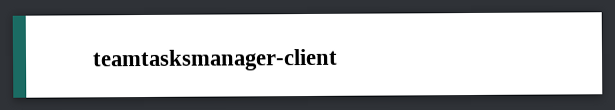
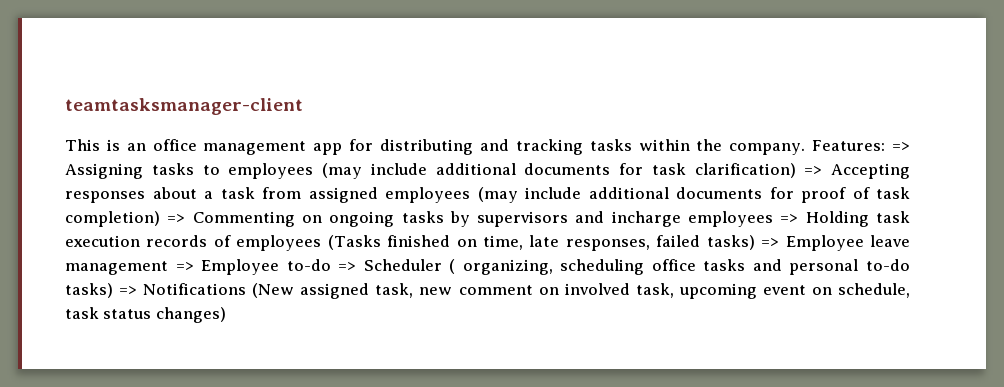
+ This is an office management app for distributing and tracking tasks within the company. Features: => Assigning tasks to employees (may include additional documents for task clarification) => Accepting responses about a task from assigned employees (may include additional documents for proof of task completion) => Commenting on ongoing tasks by supervisors and incharge employees => Holding task execution records of employees (Tasks finished on time, late responses, failed tasks) => Employee leave management => Employee to-do => Scheduler ( organizing, scheduling office tasks and personal to-do tasks) => Notifications (New assigned task, new comment on involved task, upcoming event on schedule, task status changes)

